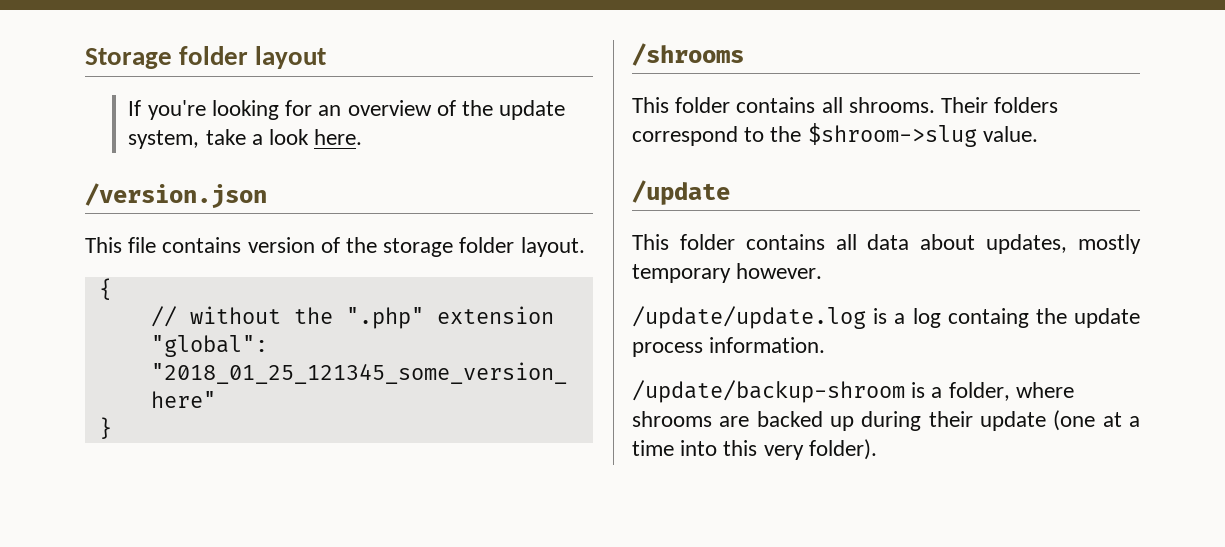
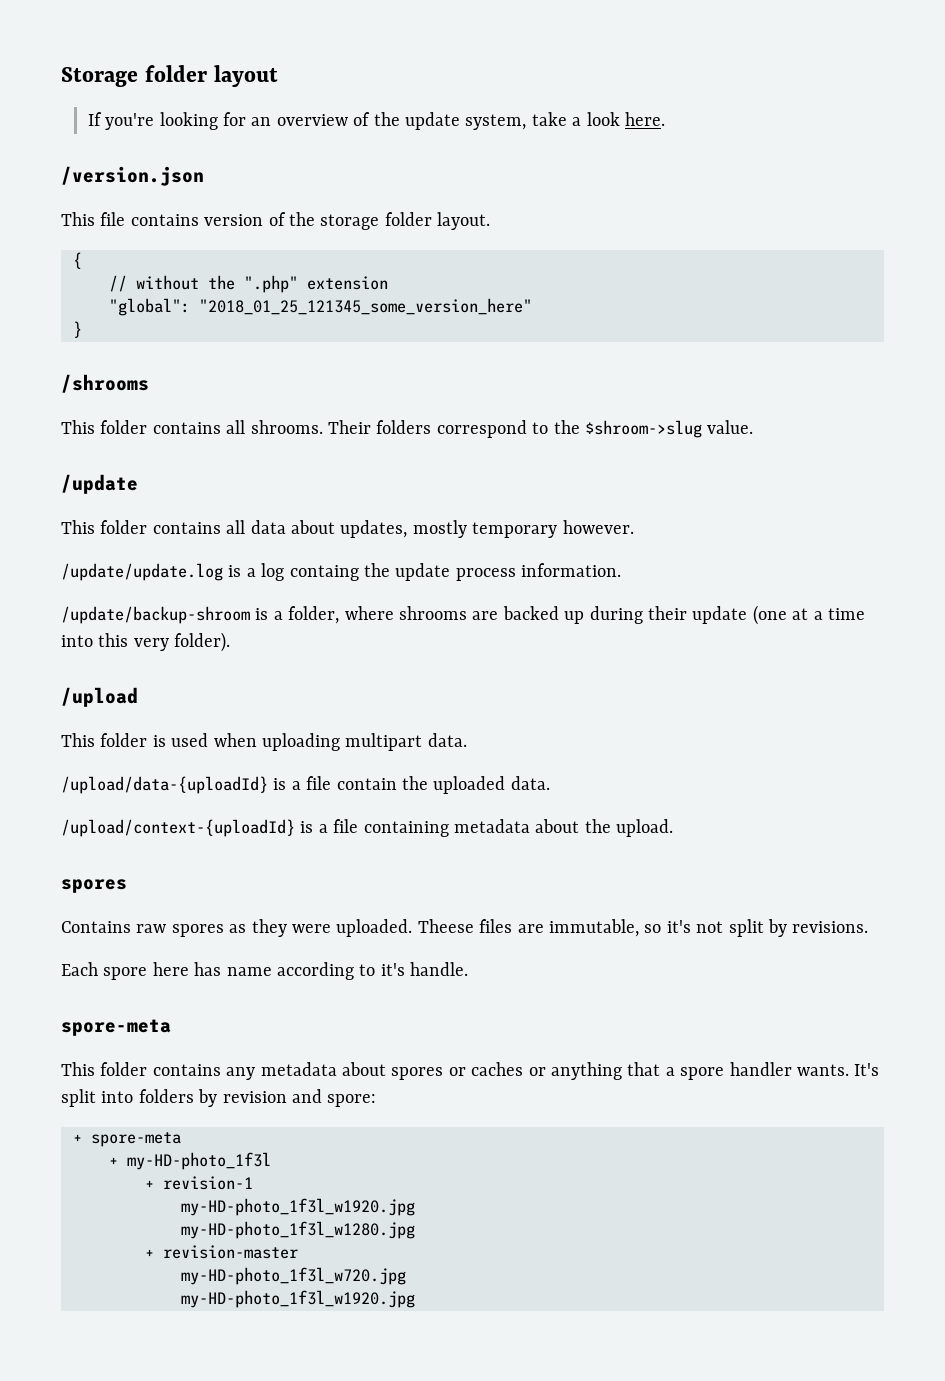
+ /upload
+ This folder is used when uploading multipart data.
+ /upload/data-{uploadId} is a file contain the uploaded data.
+ /upload/context-{uploadId} is a file containing metadata about the upload.
+ spores
+ Contains raw spores as they were uploaded. Theese files are immutable, so it's not split by revisions.
+ Each spore here has name according to it's handle.
+ spore-meta
+ This folder contains any metadata about spores or caches or anything that a spore handler wants. It's split into folders by revision and spore:
+ + spore-meta
+ + my-HD-photo_1f3l
+ + revision-1
+ my-HD-photo_1f3l_w1920.jpg
+ my-HD-photo_1f3l_w1280.jpg
+ + revision-master
+ my-HD-photo_1f3l_w720.jpg
+ my-HD-photo_1f3l_w1920.jpg

